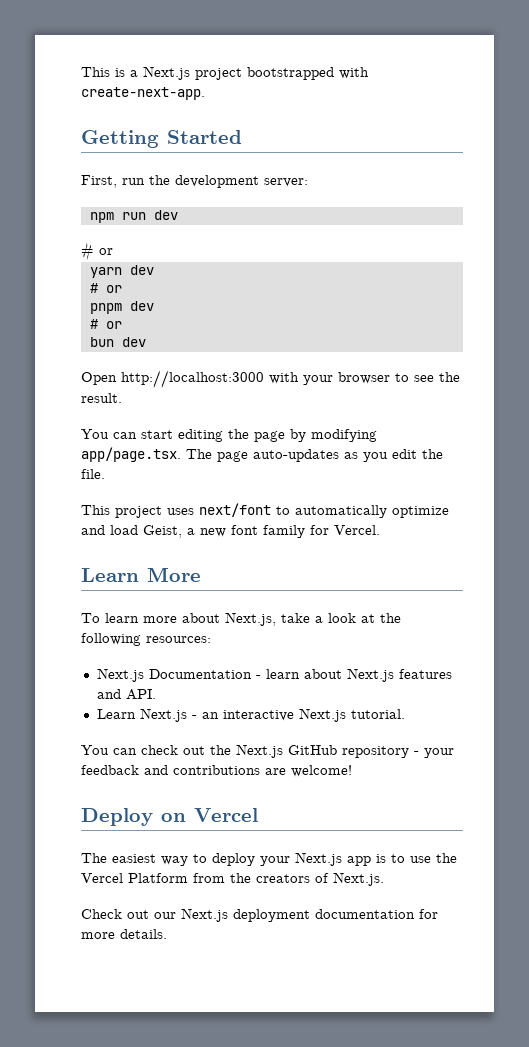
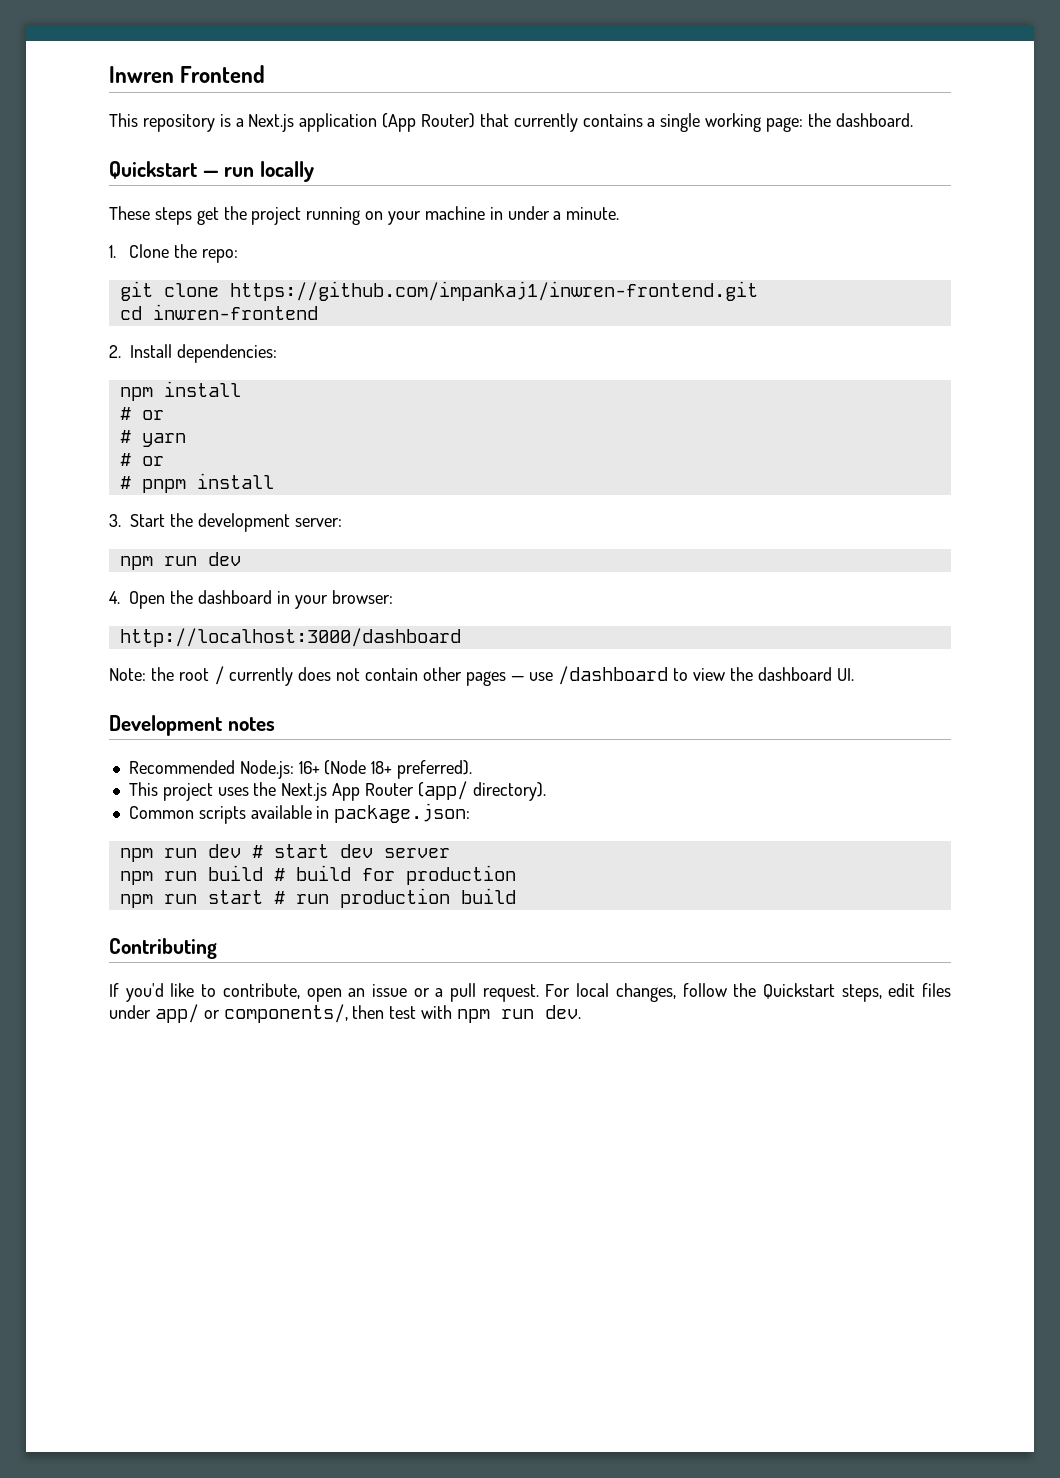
- This is a Next.js project bootstrapped with create-next-app.
- Getting Started
- First, run the development server:
+ Inwren Frontend
+ This repository is a Next.js application (App Router) that currently contains a single working page: the dashboard.
+ Quickstart — run locally
+ These steps get the project running on your machine in under a minute.
+ 1. Clone the repo:
+ git clone https://github.com/impankaj1/inwren-frontend.git
+ cd inwren-frontend
+ 2. Install dependencies:
+ npm install
+ # or
+ # yarn
+ # or
+ # pnpm install
+ 3. Start the development server:
  npm run dev
- # or
- yarn dev
- # or
- pnpm dev
- # or
- bun dev
- Open http://localhost:3000 with your browser to see the result.
- You can start editing the page by modifying app/page.tsx. The page auto-updates as you edit the file.
- This project uses next/font to automatically optimize and load Geist, a new font family for Vercel.
- Learn More
- To learn more about Next.js, take a look at the following resources:
- Next.js Documentation - learn about Next.js features and API.
- Learn Next.js - an interactive Next.js tutorial.
- You can check out the Next.js GitHub repository - your feedback and contributions are welcome!
- Deploy on Vercel
- The easiest way to deploy your Next.js app is to use the Vercel Platform from the creators of Next.js.
- Check out our Next.js deployment documentation for more details.
+ 4. Open the dashboard in your browser:
+ http://localhost:3000/dashboard
+ Note: the root / currently does not contain other pages — use /dashboard to view the dashboard UI.
+ Development notes
+ Recommended Node.js: 16+ (Node 18+ preferred).
+ This project uses the Next.js App Router (app/ directory).
+ Common scripts available in package.json:
+ npm run dev # start dev server
+ npm run build # build for production
+ npm run start # run production build
+ Contributing
+ If you'd like to contribute, open an issue or a pull request. For local changes, follow the Quickstart steps, edit files under app/ or components/, then test with npm run dev.

